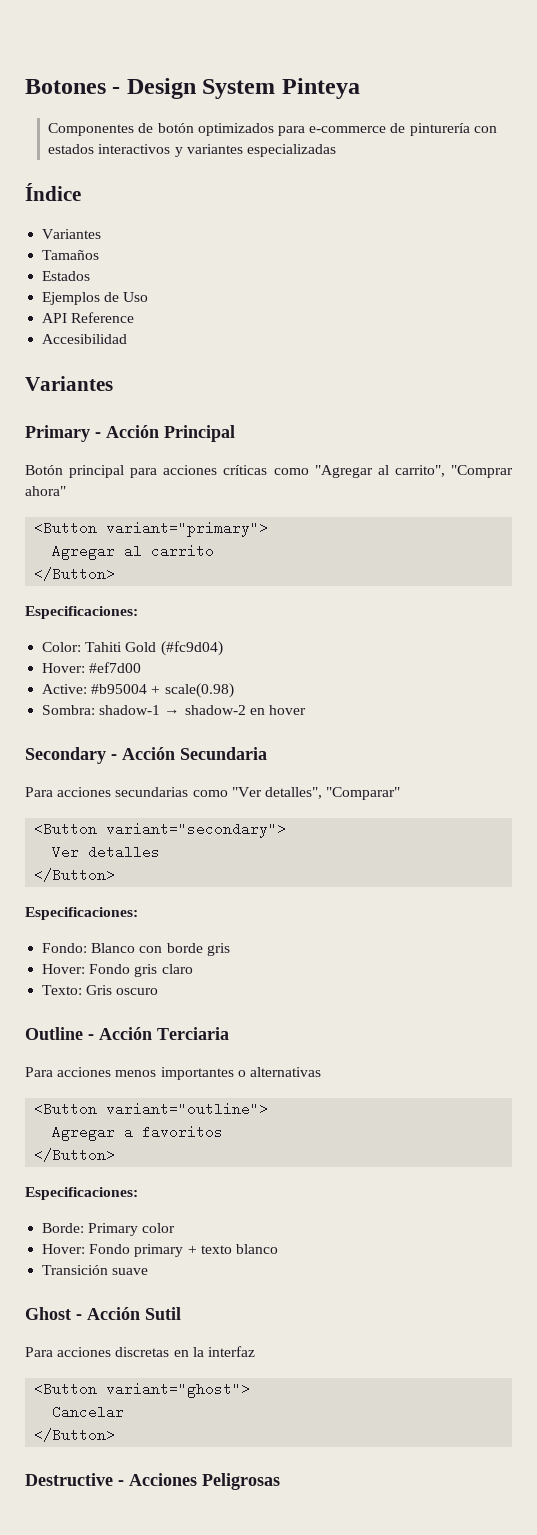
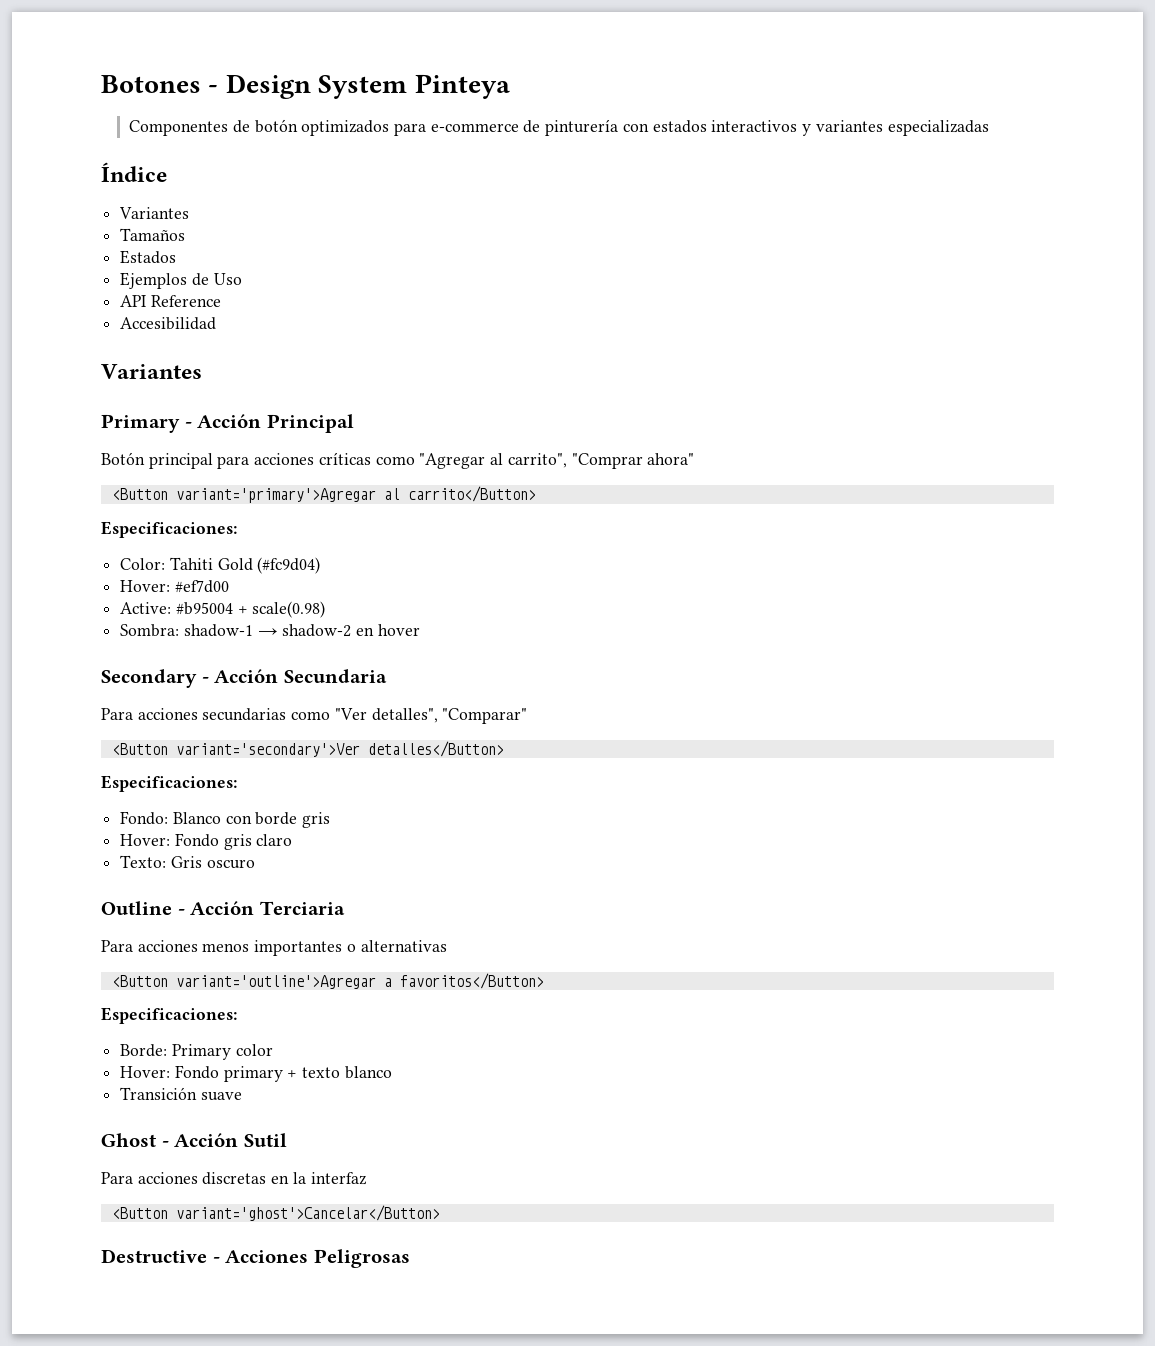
- <Button variant="primary">
- Agregar al carrito
- </Button>
+ <Button variant='primary'>Agregar al carrito</Button>
- <Button variant="secondary">
- Ver detalles
- </Button>
+ <Button variant='secondary'>Ver detalles</Button>
- <Button variant="outline">
- Agregar a favoritos
- </Button>
+ <Button variant='outline'>Agregar a favoritos</Button>
- <Button variant="ghost">
- Cancelar
- </Button>
+ <Button variant='ghost'>Cancelar</Button>

